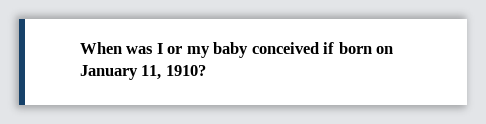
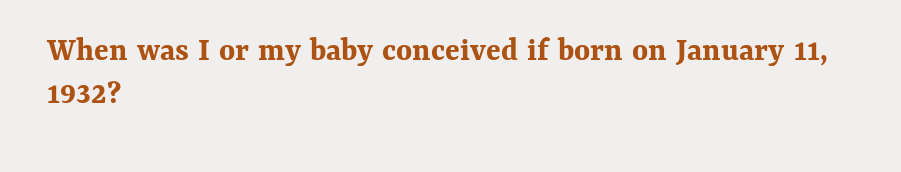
- When was I or my baby conceived if born on January 11, 1910?
+ When was I or my baby conceived if born on January 11, 1932?

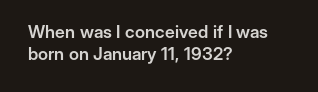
- When was I or my baby conceived if born on January 11, 1932?
+ When was I conceived if I was born on January 11, 1932?

